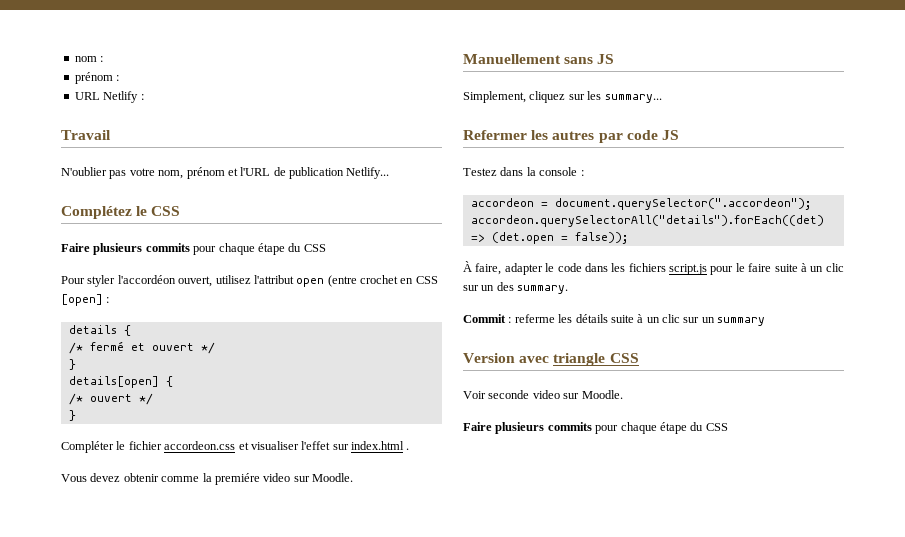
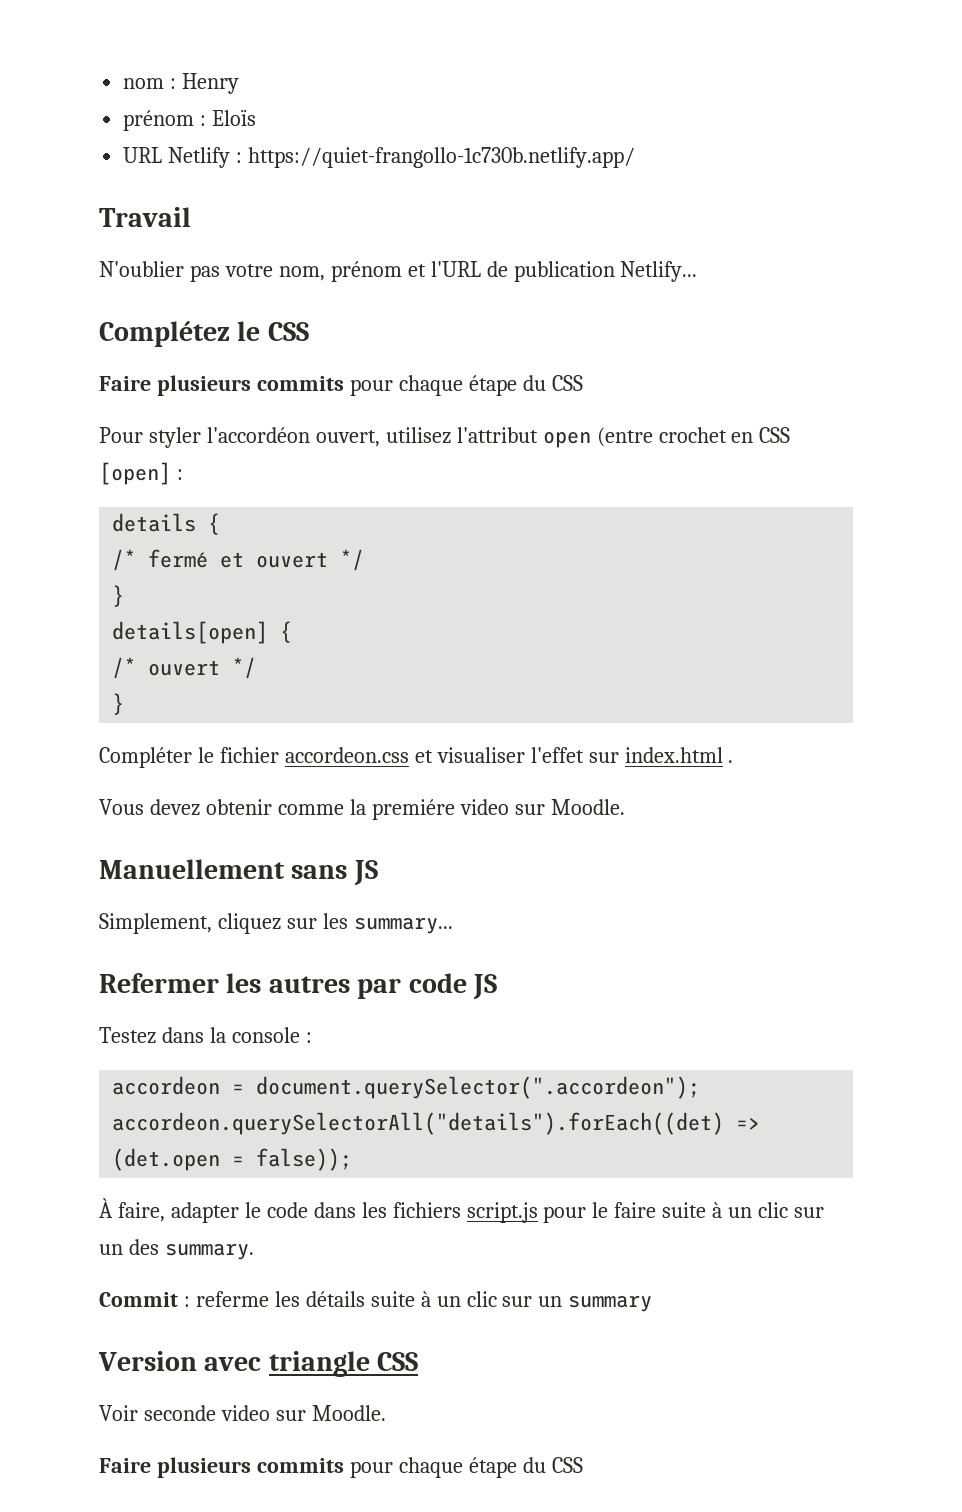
- nom :
+ nom : Henry
- prénom :
+ prénom : Eloïs
- URL Netlify :
+ URL Netlify : https://quiet-frangollo-1c730b.netlify.app/

